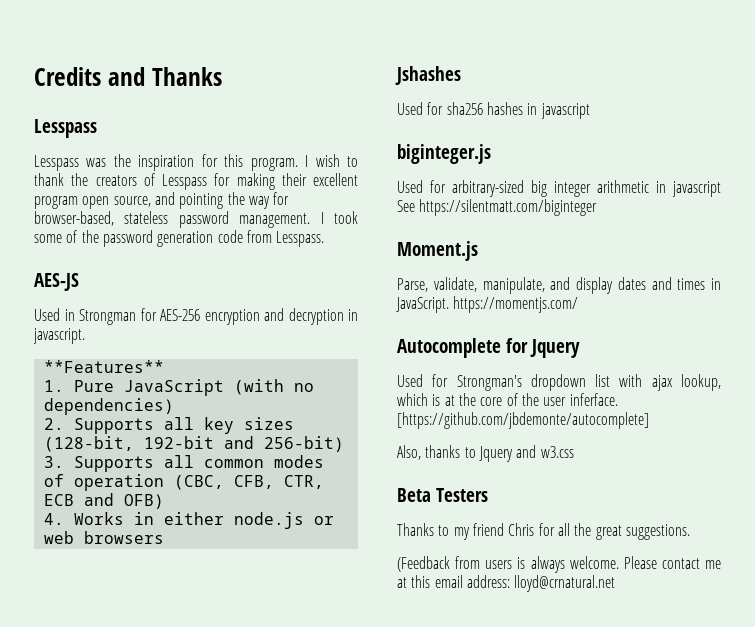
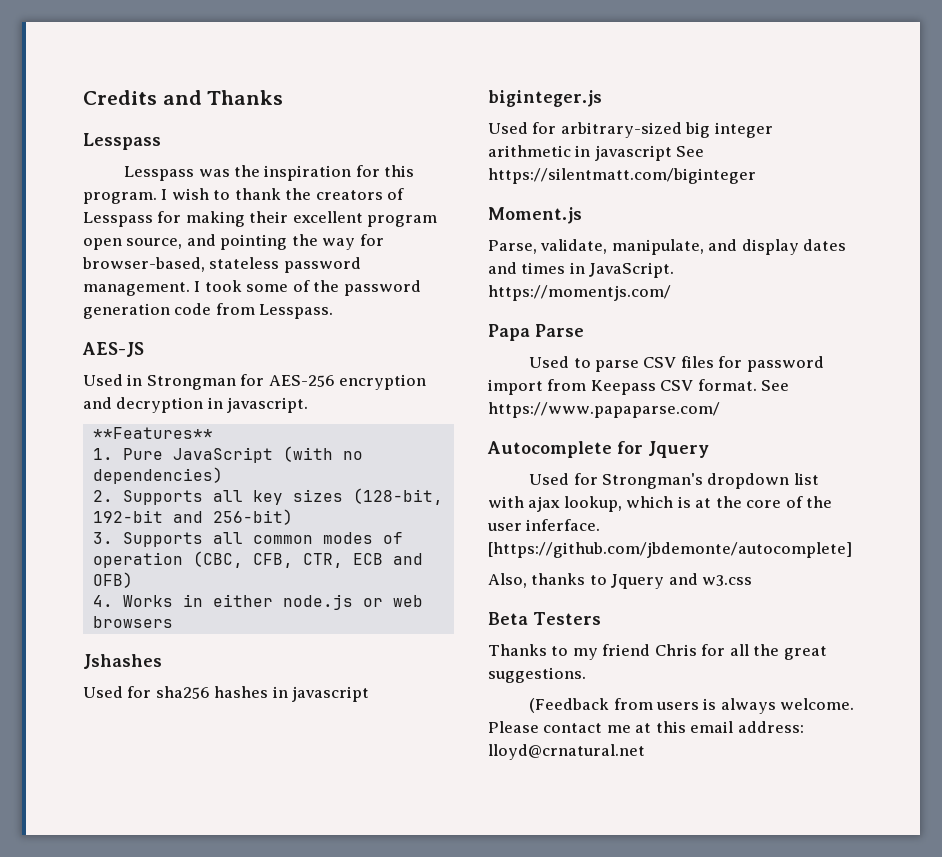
+ Papa Parse
+ Used to parse CSV files for password import from Keepass CSV format. See https://www.papaparse.com/

